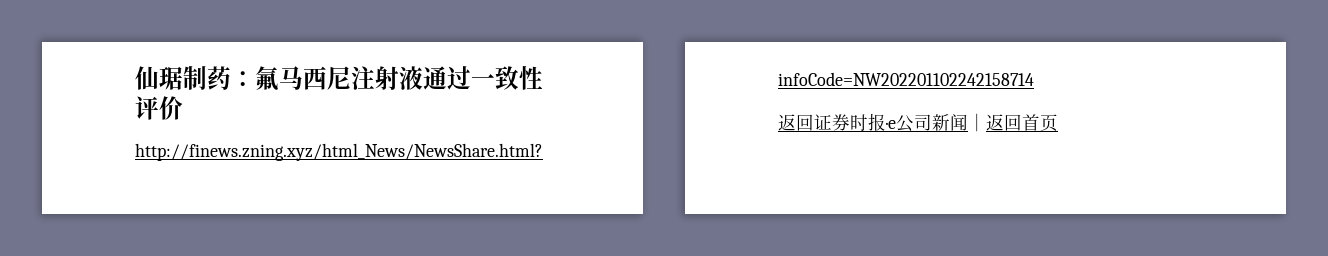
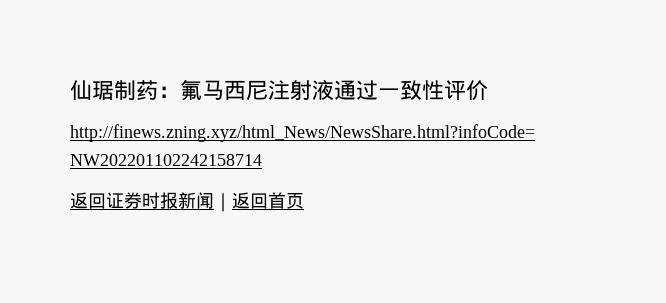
- 返回证券时报·e公司新闻｜返回首页
+ 返回证券时报新闻｜返回首页

